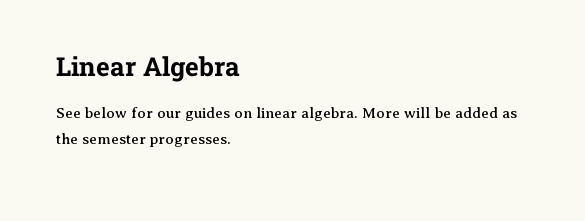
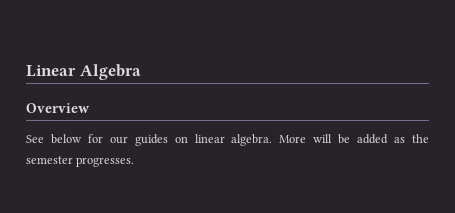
+ Overview

